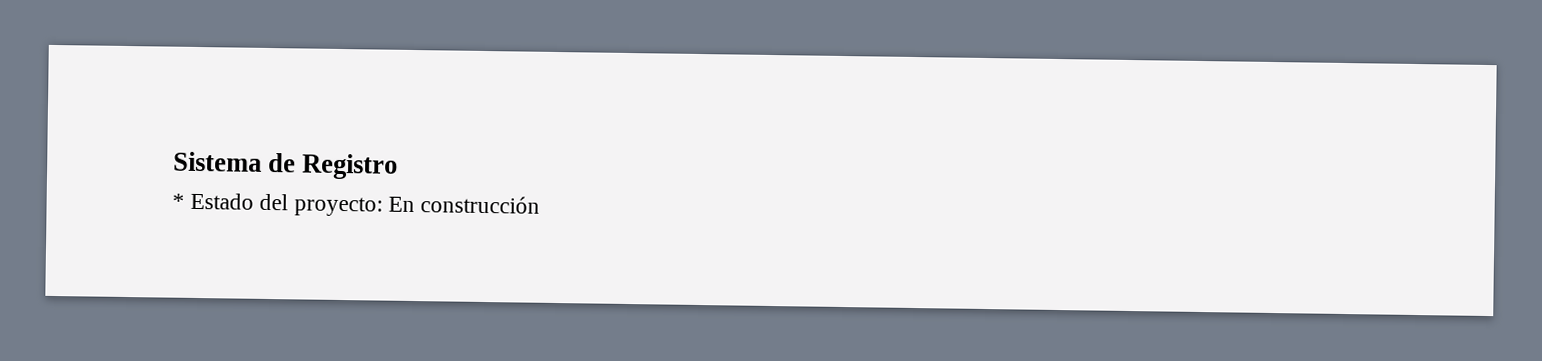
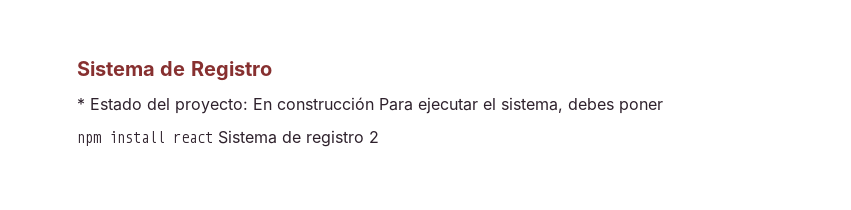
- * Estado del proyecto: En construcción
+ * Estado del proyecto: En construcción Para ejecutar el sistema, debes poner
+ npm install react Sistema de registro 2

